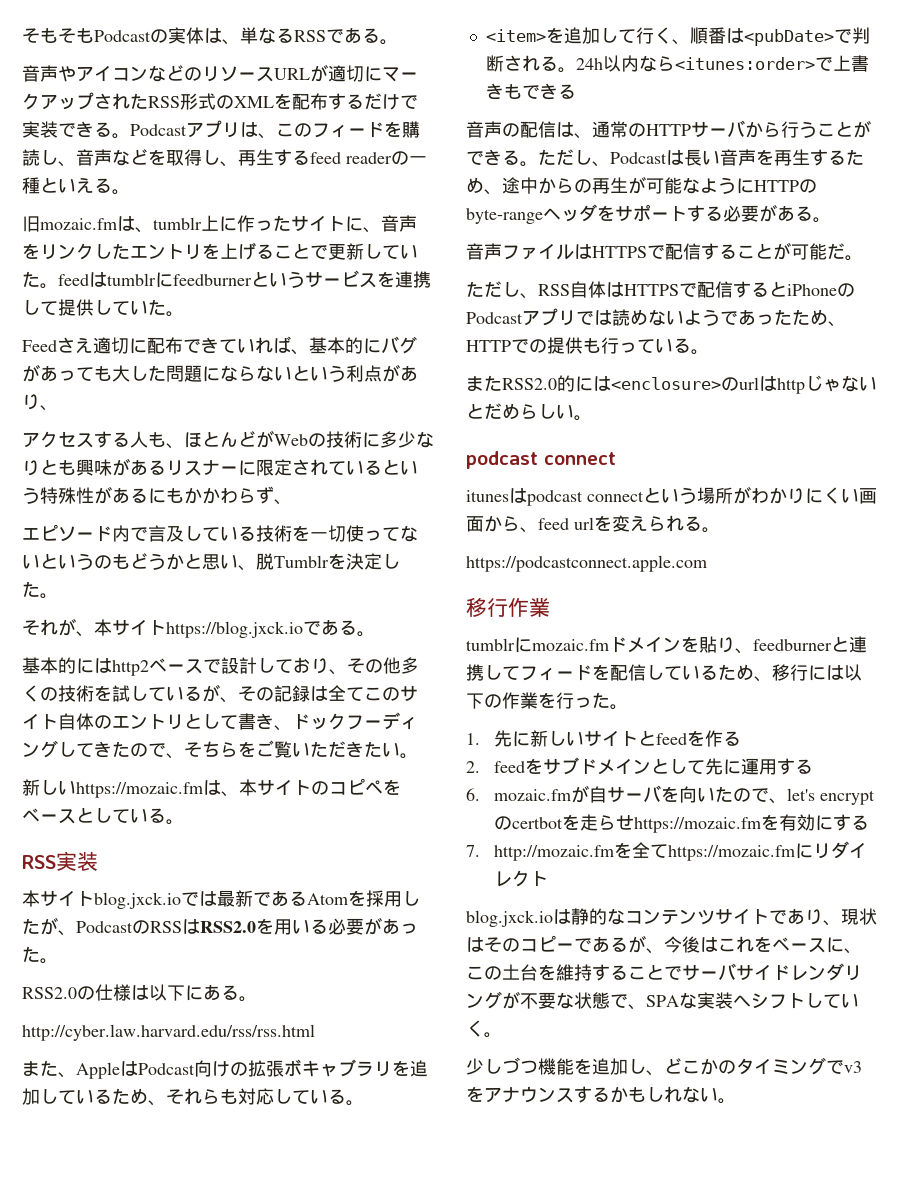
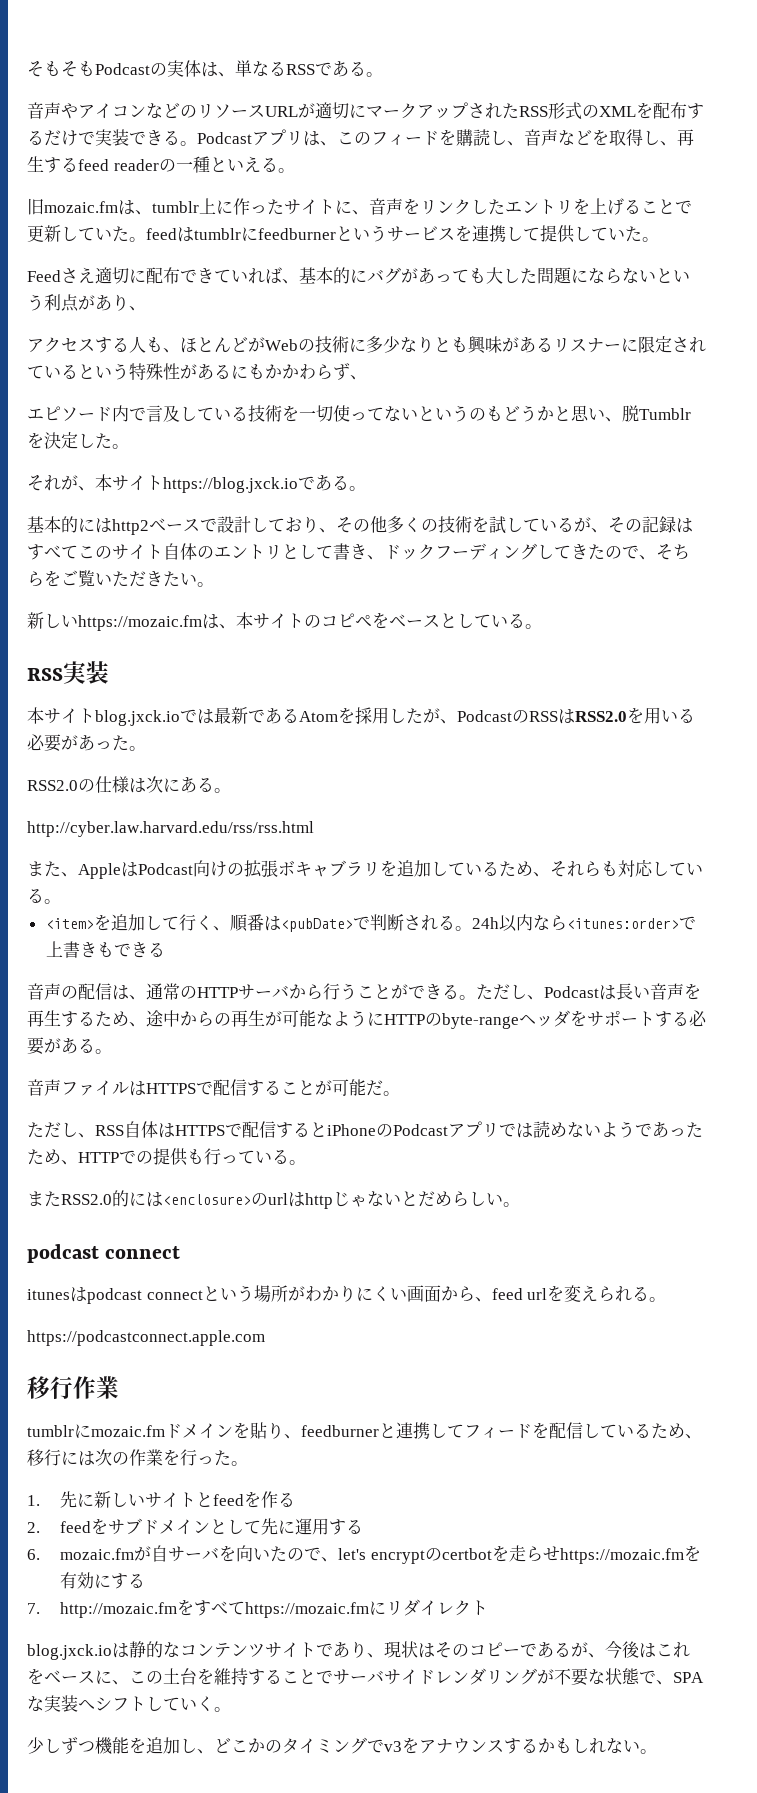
- 基本的にはhttp2ベースで設計しており、その他多くの技術を試しているが、その記録は全てこのサイト自体のエントリとして書き、ドックフーディングしてきたので、そちらをご覧いただきたい。
+ 基本的にはhttp2ベースで設計しており、その他多くの技術を試しているが、その記録はすべてこのサイト自体のエントリとして書き、ドックフーディングしてきたので、そちらをご覧いただきたい。
- RSS2.0の仕様は以下にある。
+ RSS2.0の仕様は次にある。
- tumblrにmozaic.fmドメインを貼り、feedburnerと連携してフィードを配信しているため、移行には以下の作業を行った。
+ tumblrにmozaic.fmドメインを貼り、feedburnerと連携してフィードを配信しているため、移行には次の作業を行った。
- 7. http://mozaic.fmを全てhttps://mozaic.fmにリダイレクト
+ 7. http://mozaic.fmをすべてhttps://mozaic.fmにリダイレクト
- 少しづつ機能を追加し、どこかのタイミングでv3をアナウンスするかもしれない。
+ 少しずつ機能を追加し、どこかのタイミングでv3をアナウンスするかもしれない。

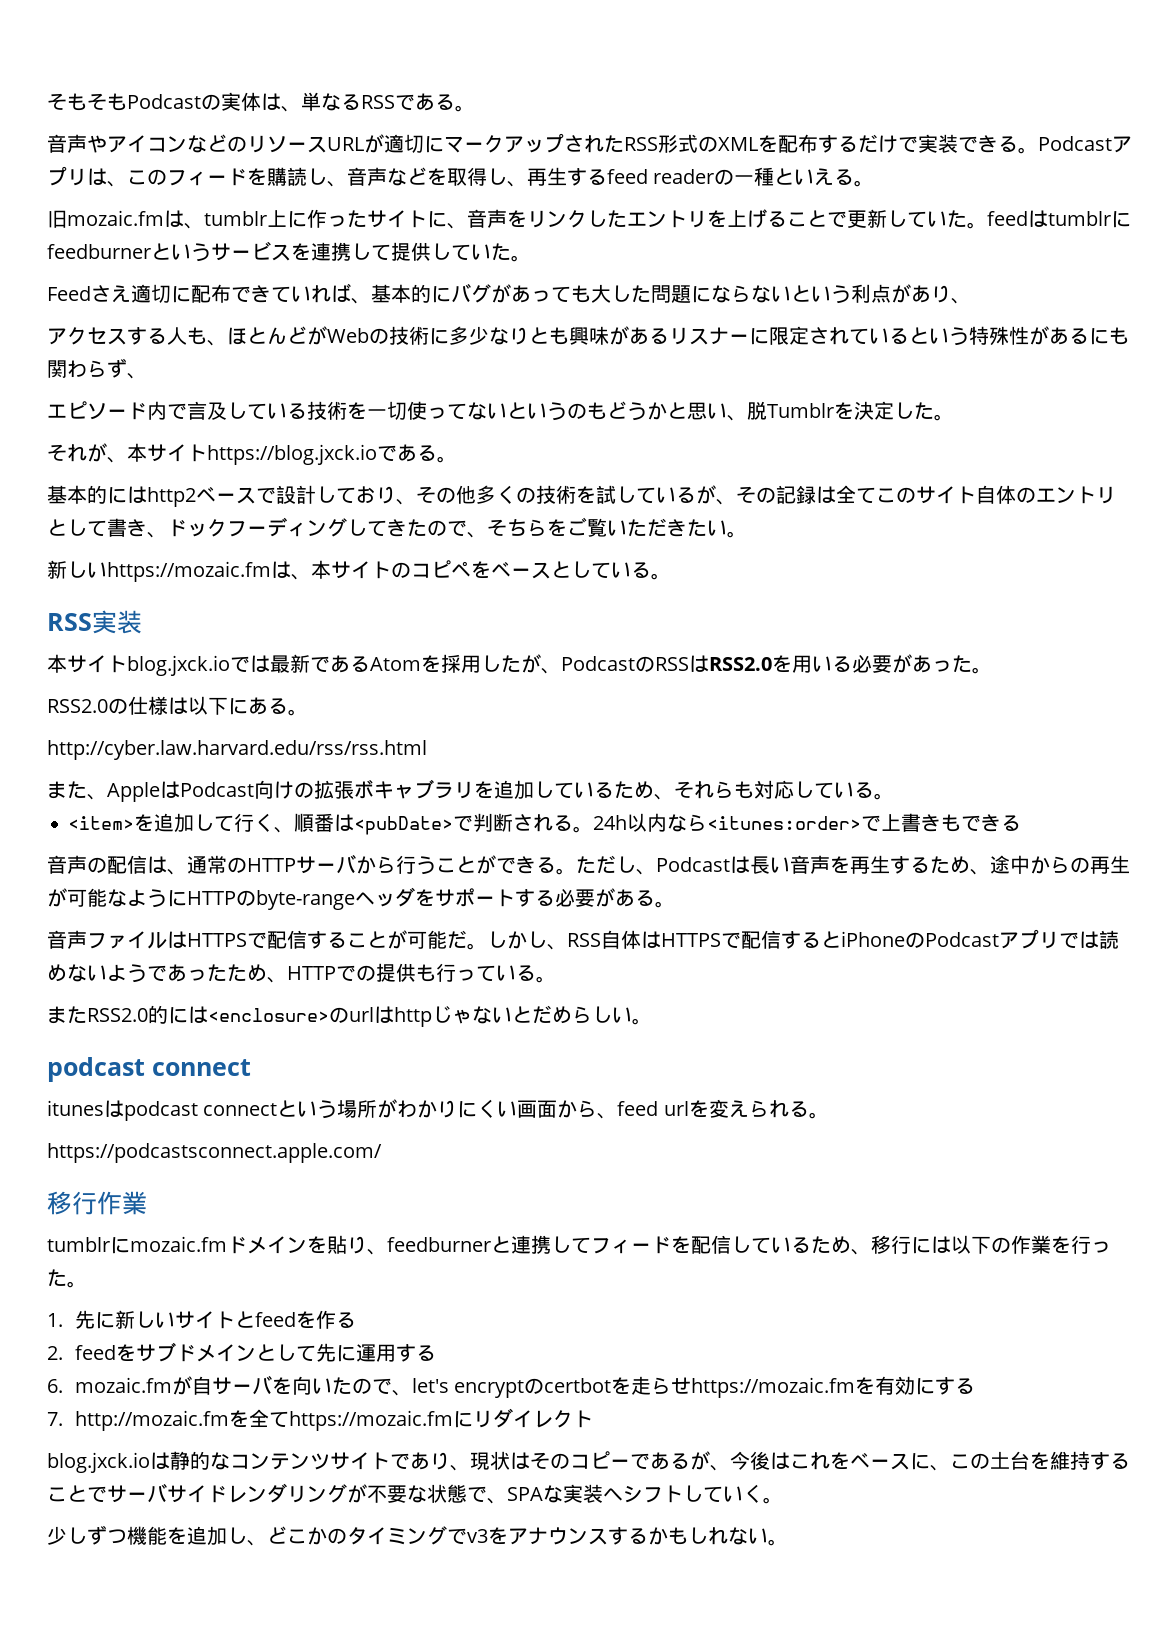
- アクセスする人も、ほとんどがWebの技術に多少なりとも興味があるリスナーに限定されているという特殊性があるにもかかわらず、
+ アクセスする人も、ほとんどがWebの技術に多少なりとも興味があるリスナーに限定されているという特殊性があるにも関わらず、
- 基本的にはhttp2ベースで設計しており、その他多くの技術を試しているが、その記録はすべてこのサイト自体のエントリとして書き、ドックフーディングしてきたので、そちらをご覧いただきたい。
+ 基本的にはhttp2ベースで設計しており、その他多くの技術を試しているが、その記録は全てこのサイト自体のエントリとして書き、ドックフーディングしてきたので、そちらをご覧いただきたい。
- RSS2.0の仕様は次にある。
+ RSS2.0の仕様は以下にある。
- 音声ファイルはHTTPSで配信することが可能だ。
- ただし、RSS自体はHTTPSで配信するとiPhoneのPodcastアプリでは読めないようであったため、HTTPでの提供も行っている。
+ 音声ファイルはHTTPSで配信することが可能だ。しかし、RSS自体はHTTPSで配信するとiPhoneのPodcastアプリでは読めないようであったため、HTTPでの提供も行っている。
- https://podcastconnect.apple.com
+ https://podcastsconnect.apple.com/
- tumblrにmozaic.fmドメインを貼り、feedburnerと連携してフィードを配信しているため、移行には次の作業を行った。
+ tumblrにmozaic.fmドメインを貼り、feedburnerと連携してフィードを配信しているため、移行には以下の作業を行った。
- 7. http://mozaic.fmをすべてhttps://mozaic.fmにリダイレクト
+ 7. http://mozaic.fmを全てhttps://mozaic.fmにリダイレクト

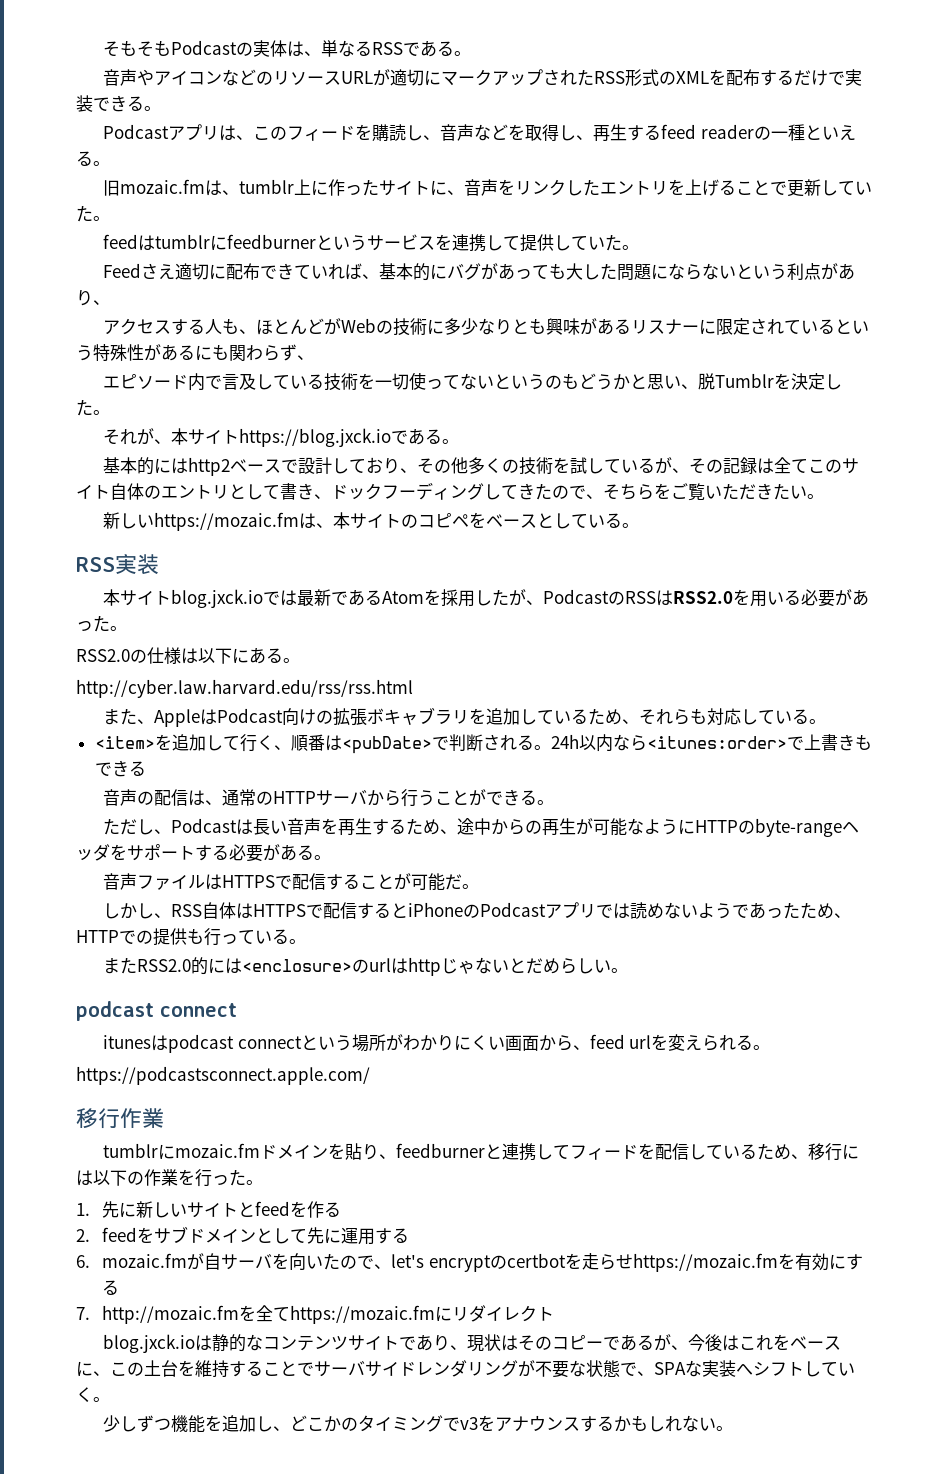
- 音声やアイコンなどのリソースURLが適切にマークアップされたRSS形式のXMLを配布するだけで実装できる。Podcastアプリは、このフィードを購読し、音声などを取得し、再生するfeed readerの一種といえる。
+ 音声やアイコンなどのリソースURLが適切にマークアップされたRSS形式のXMLを配布するだけで実装できる。
+ Podcastアプリは、このフィードを購読し、音声などを取得し、再生するfeed readerの一種といえる。
- 旧mozaic.fmは、tumblr上に作ったサイトに、音声をリンクしたエントリを上げることで更新していた。feedはtumblrにfeedburnerというサービスを連携して提供していた。
+ 旧mozaic.fmは、tumblr上に作ったサイトに、音声をリンクしたエントリを上げることで更新していた。
+ feedはtumblrにfeedburnerというサービスを連携して提供していた。
- 音声の配信は、通常のHTTPサーバから行うことができる。ただし、Podcastは長い音声を再生するため、途中からの再生が可能なようにHTTPのbyte-rangeヘッダをサポートする必要がある。
+ 音声の配信は、通常のHTTPサーバから行うことができる。
+ ただし、Podcastは長い音声を再生するため、途中からの再生が可能なようにHTTPのbyte-rangeヘッダをサポートする必要がある。
- 音声ファイルはHTTPSで配信することが可能だ。しかし、RSS自体はHTTPSで配信するとiPhoneのPodcastアプリでは読めないようであったため、HTTPでの提供も行っている。
+ 音声ファイルはHTTPSで配信することが可能だ。
+ しかし、RSS自体はHTTPSで配信するとiPhoneのPodcastアプリでは読めないようであったため、HTTPでの提供も行っている。

